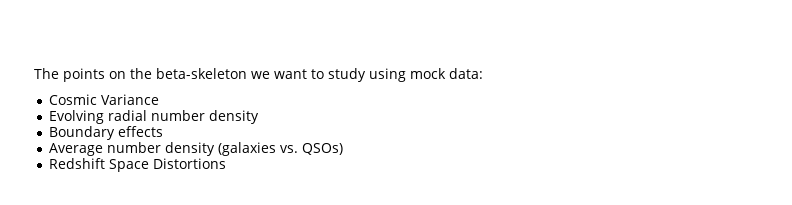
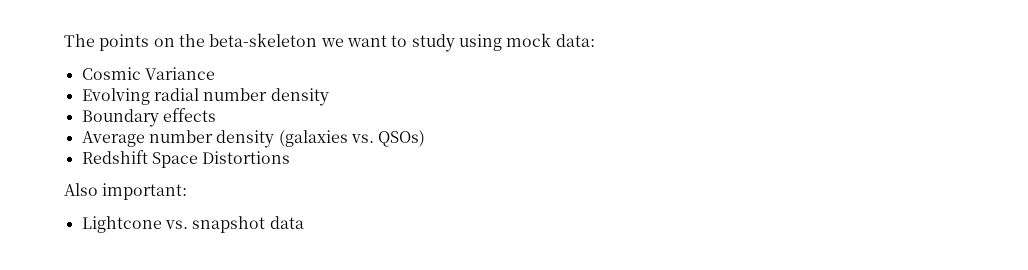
+ Also important:
+ Lightcone vs. snapshot data

